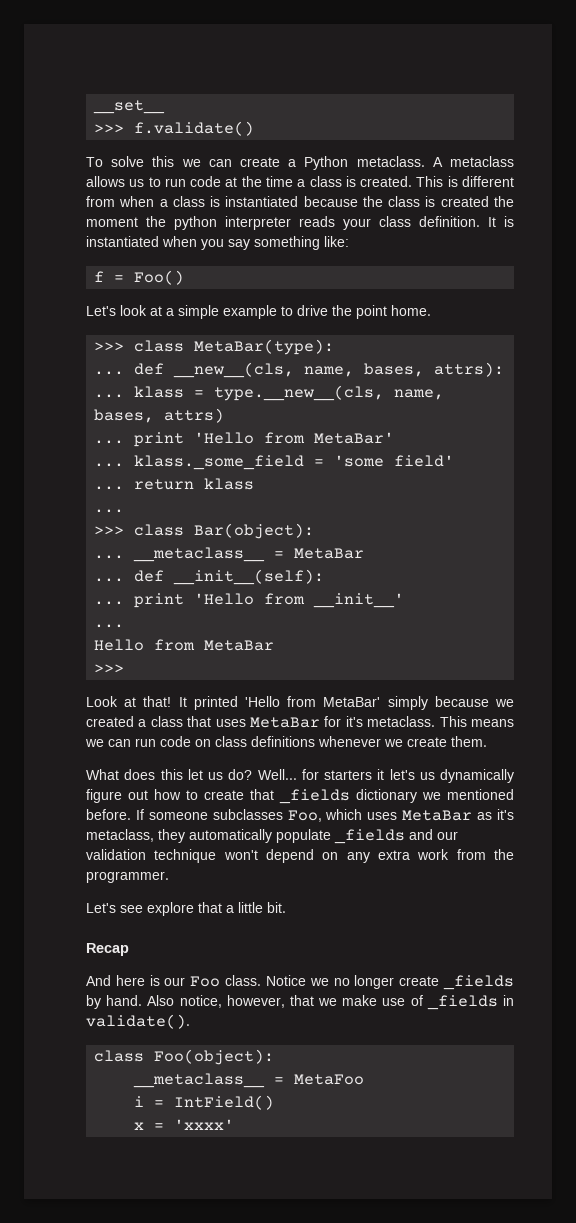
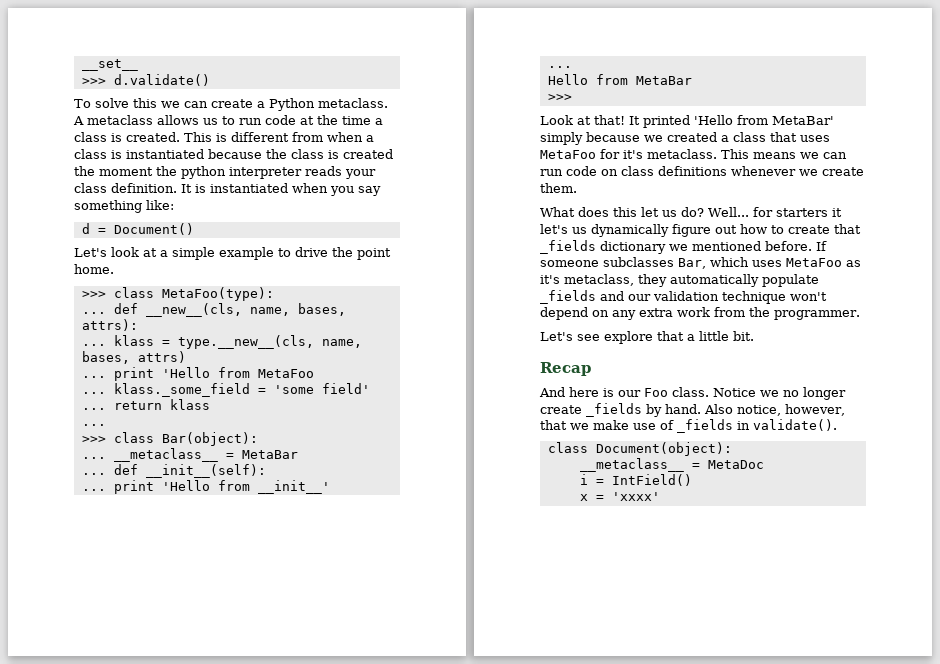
- >>> f.validate()
+ >>> d.validate()
- f = Foo()
+ d = Document()
- >>> class MetaBar(type):
+ >>> class MetaFoo(type):
- ... print 'Hello from MetaBar'
+ ... print 'Hello from MetaFoo
- It printed 'Hello from MetaBar' simply because we created a class that uses MetaBar for it's metaclass.
+ It printed 'Hello from MetaBar' simply because we created a class that uses MetaFoo for it's metaclass.
- If someone subclasses Foo, which uses MetaBar as it's metaclass, they automatically populate _fields and our validation technique won't depend on any extra work from the programmer.
+ If someone subclasses Bar, which uses MetaFoo as it's metaclass, they automatically populate _fields and our validation technique won't depend on any extra work from the programmer.
- class Foo(object):
- __metaclass__ = MetaFoo
+ class Document(object):
+ __metaclass__ = MetaDoc

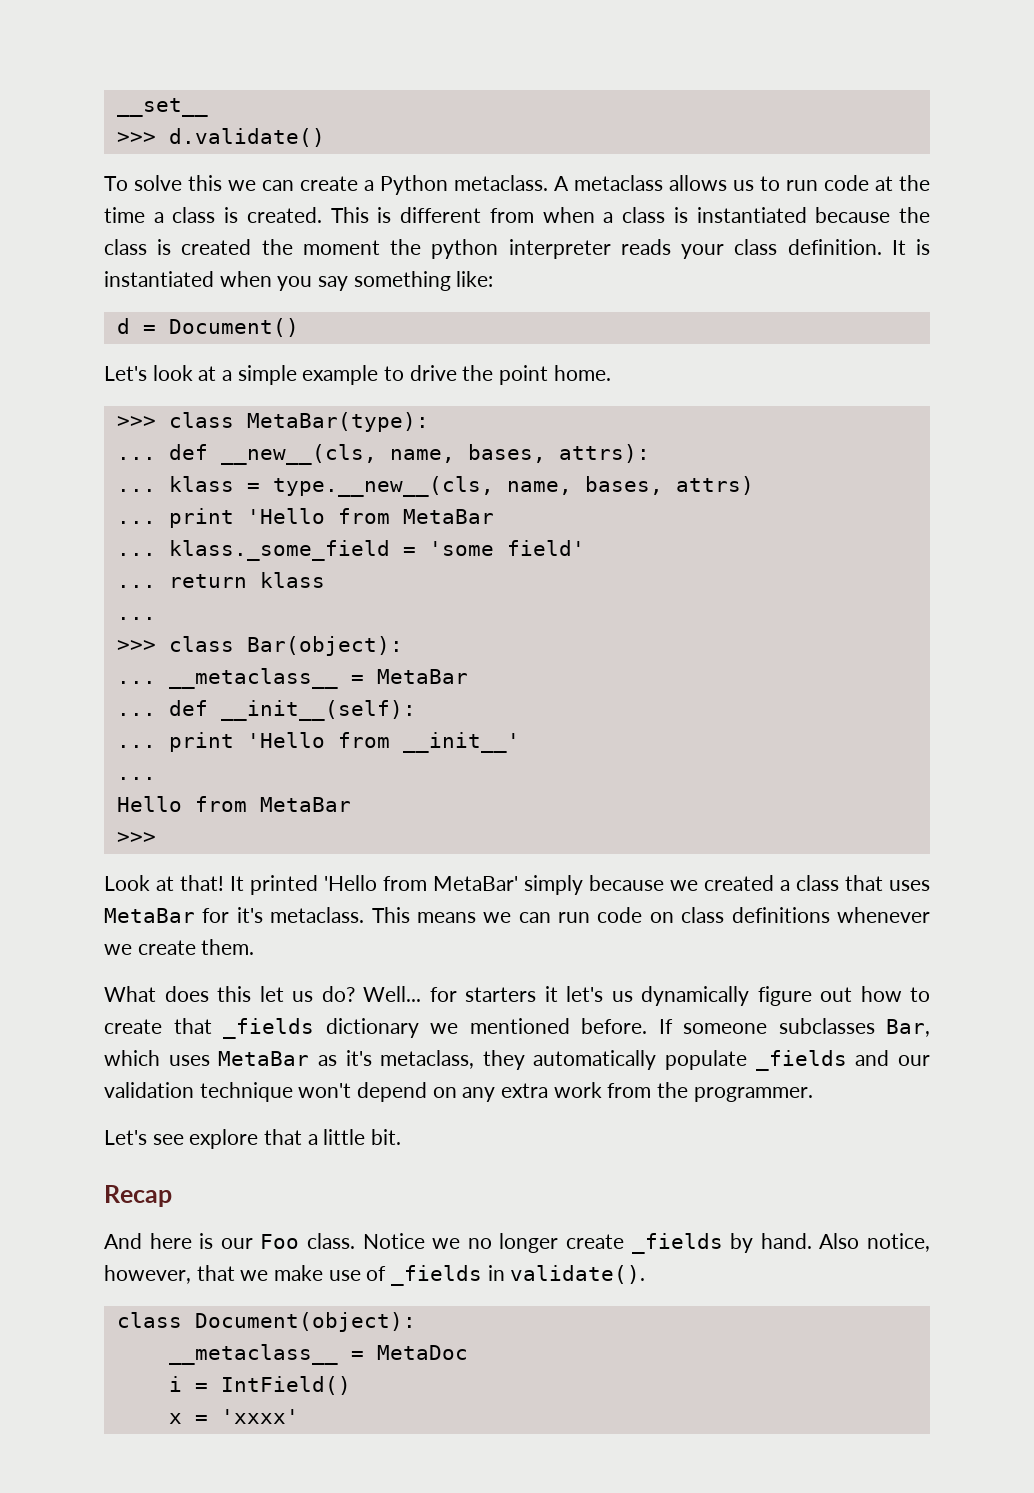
- >>> class MetaFoo(type):
+ >>> class MetaBar(type):
- ... print 'Hello from MetaFoo
+ ... print 'Hello from MetaBar
- It printed 'Hello from MetaBar' simply because we created a class that uses MetaFoo for it's metaclass.
+ It printed 'Hello from MetaBar' simply because we created a class that uses MetaBar for it's metaclass.
- If someone subclasses Bar, which uses MetaFoo as it's metaclass, they automatically populate _fields and our validation technique won't depend on any extra work from the programmer.
+ If someone subclasses Bar, which uses MetaBar as it's metaclass, they automatically populate _fields and our validation technique won't depend on any extra work from the programmer.

